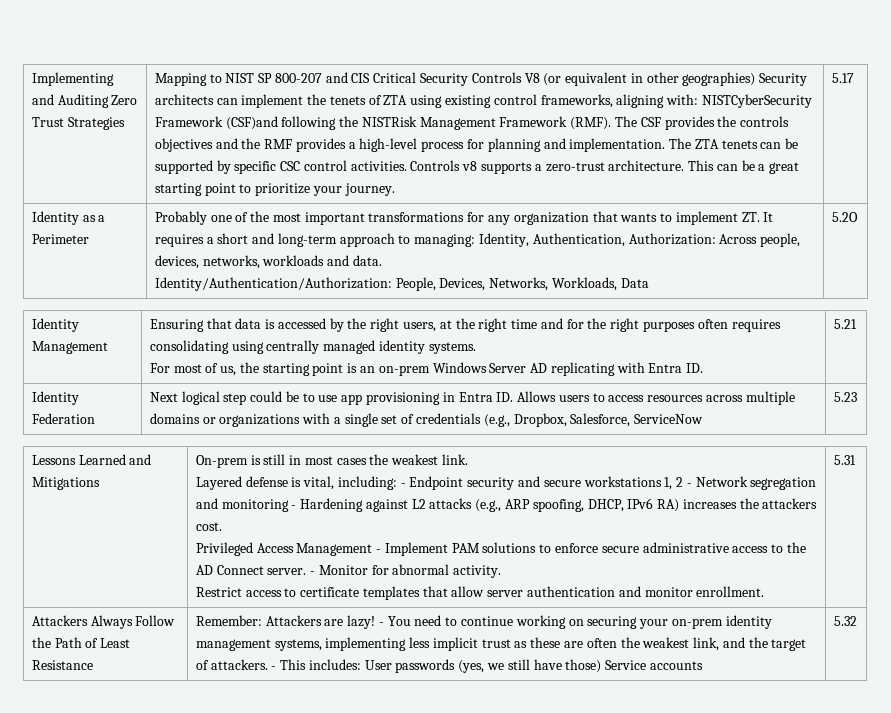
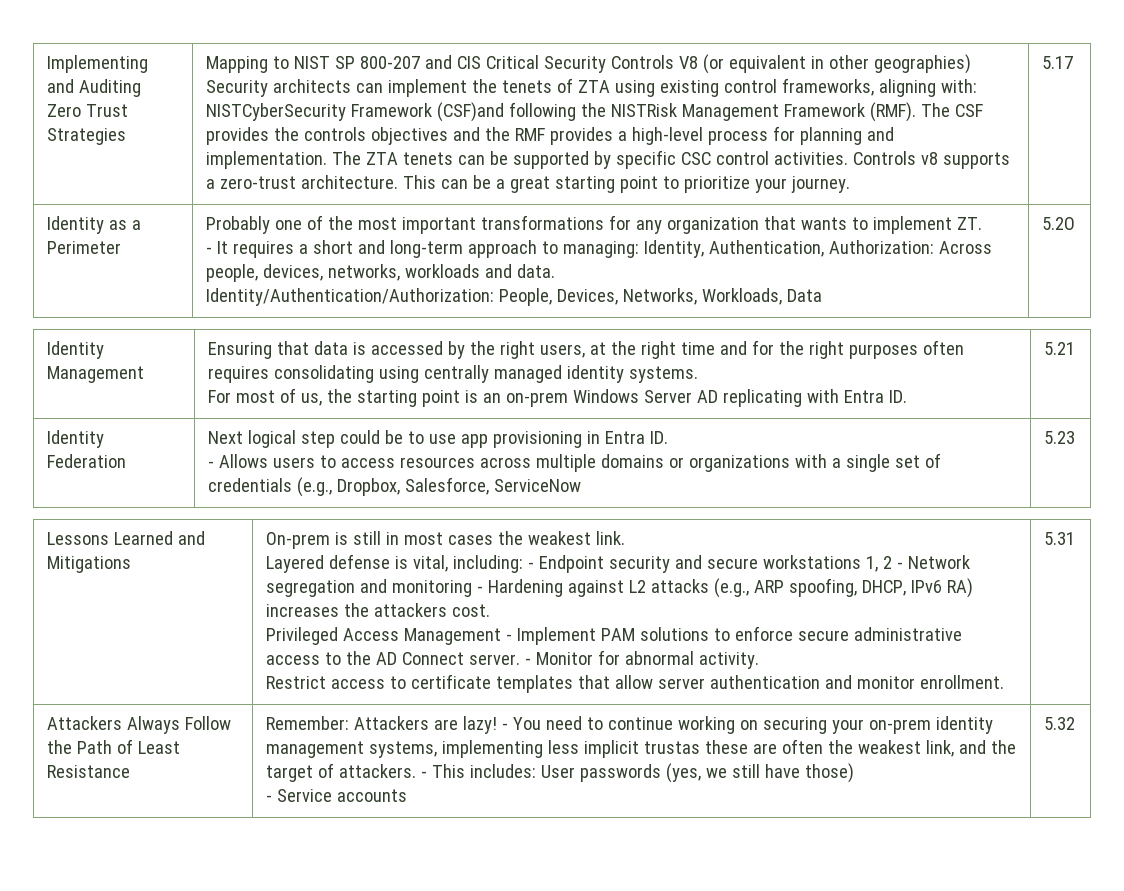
- Probably one of the most important transformations for any organization that wants to implement ZT. It requires a short and long-term approach to managing: Identity, Authentication, Authorization: Across people, devices, networks, workloads and data.
+ Probably one of the most important transformations for any organization that wants to implement ZT.
+ - It requires a short and long-term approach to managing: Identity, Authentication, Authorization: Across people, devices, networks, workloads and data.
- Identity Federation | Next logical step could be to use app provisioning in Entra ID. Allows users to access resources across multiple domains or organizations with a single set of credentials (e.g., Dropbox, Salesforce, ServiceNow | 5.23
+ Identity Federation | Next logical step could be to use app provisioning in Entra ID.
+ - Allows users to access resources across multiple domains or organizations with a single set of credentials (e.g., Dropbox, Salesforce, ServiceNow | 5.23
- - You need to continue working on securing your on-prem identity management systems, implementing less implicit trust as these are often the weakest link, and the target of attackers.
+ - You need to continue working on securing your on-prem identity management systems, implementing less implicit trustas these are often the weakest link, and the target of attackers.
- - This includes: User passwords (yes, we still have those) Service accounts
+ - This includes: User passwords (yes, we still have those)
+ - Service accounts

